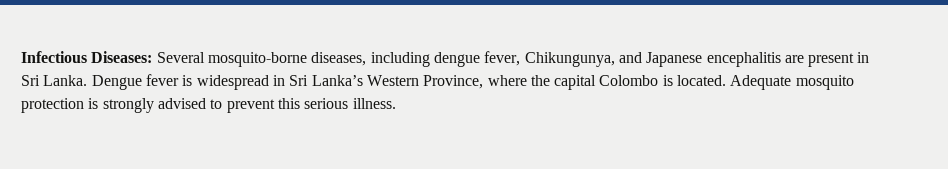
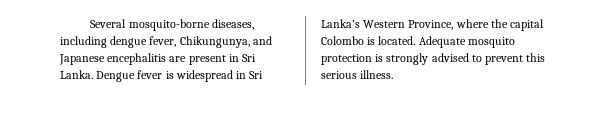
- Infectious Diseases: Several mosquito-borne diseases, including dengue fever, Chikungunya, and Japanese encephalitis are present in Sri Lanka.
+ Several mosquito-borne diseases, including dengue fever, Chikungunya, and Japanese encephalitis are present in Sri Lanka.

